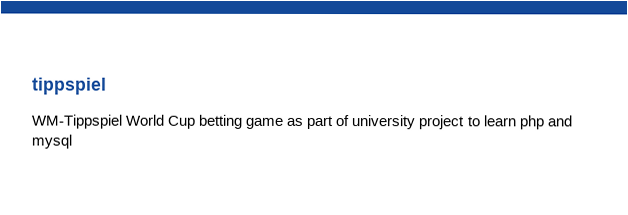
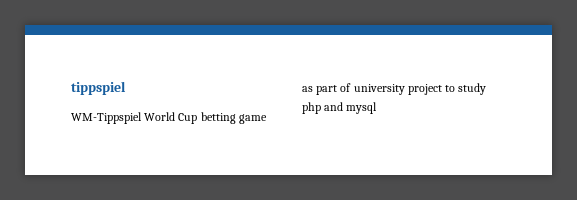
- WM-Tippspiel World Cup betting game as part of university project to learn php and mysql
+ WM-Tippspiel World Cup betting game as part of university project to study php and mysql

